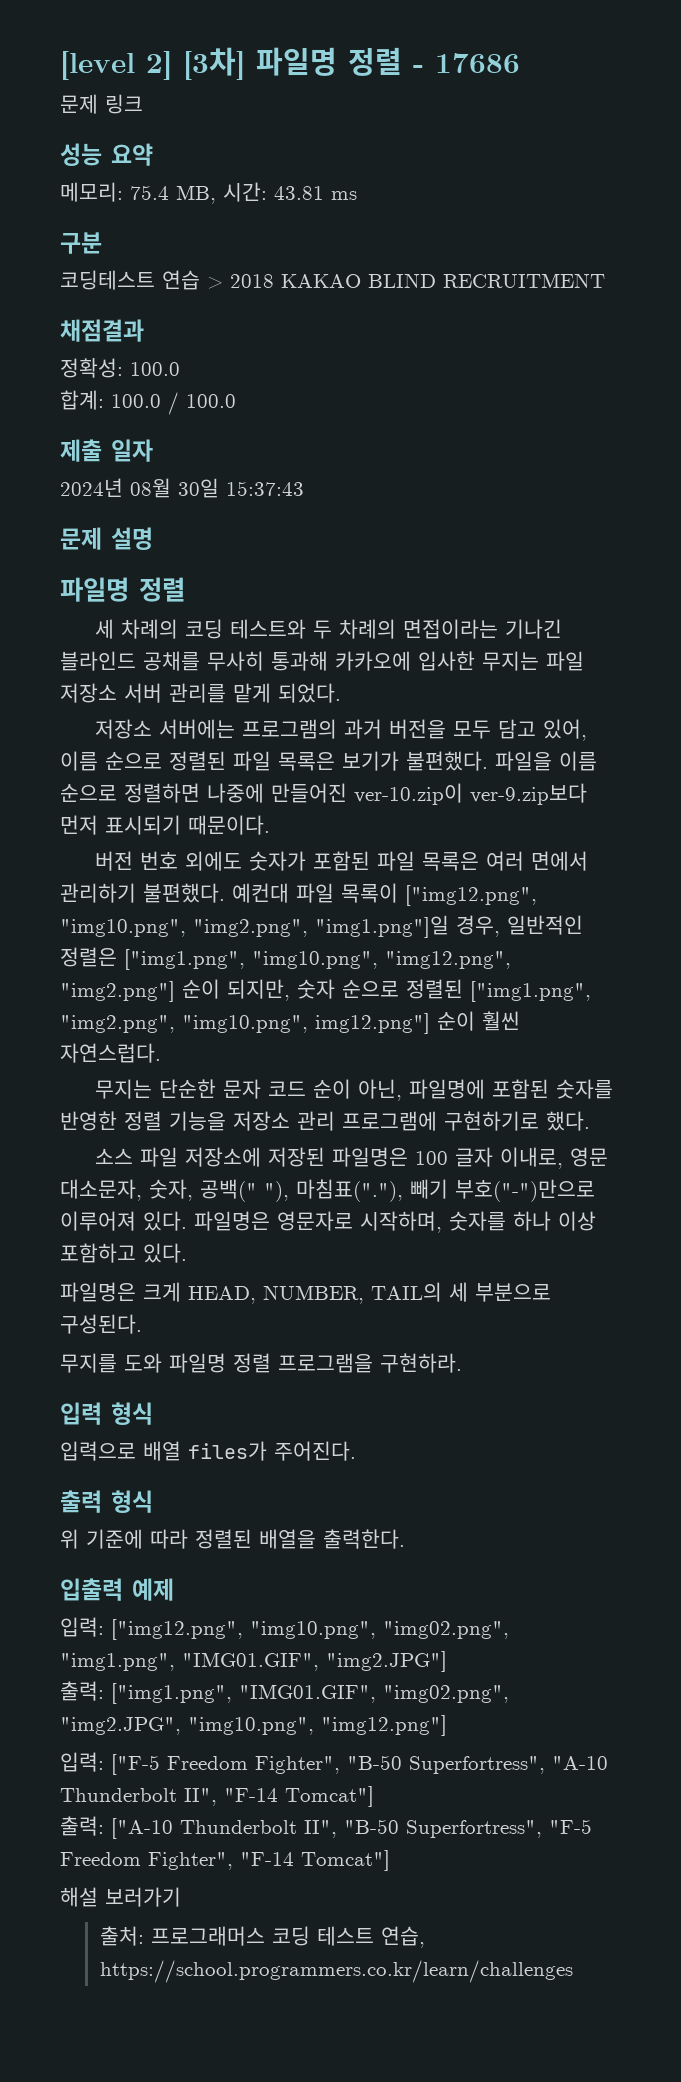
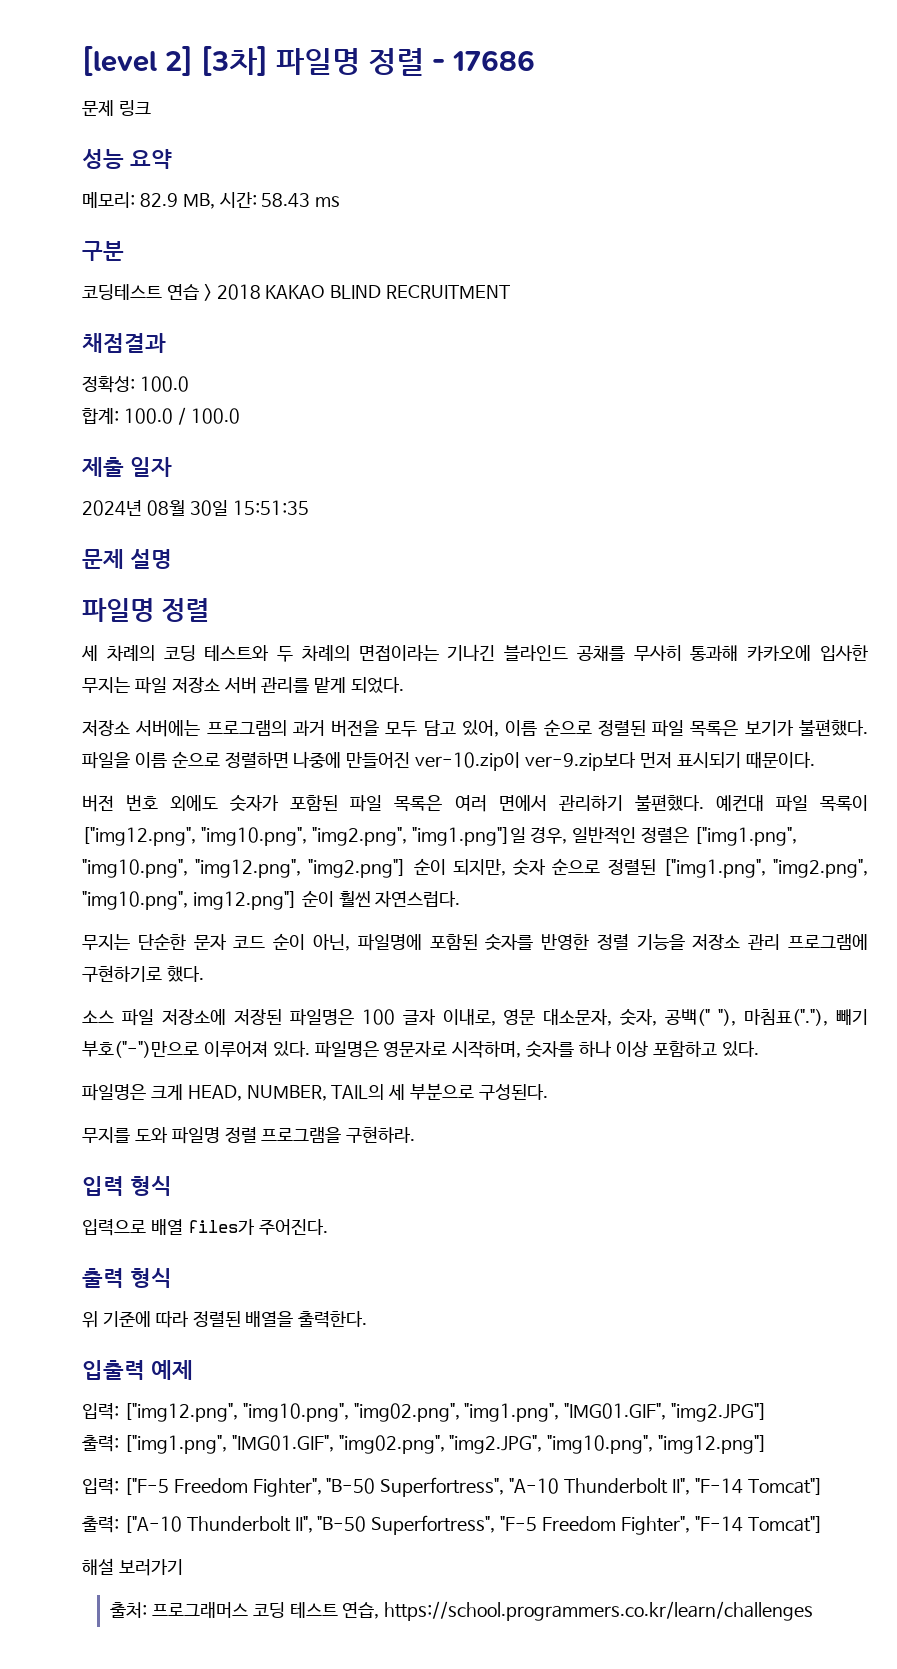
- 메모리: 75.4 MB, 시간: 43.81 ms
+ 메모리: 82.9 MB, 시간: 58.43 ms
- 2024년 08월 30일 15:37:43
+ 2024년 08월 30일 15:51:35

